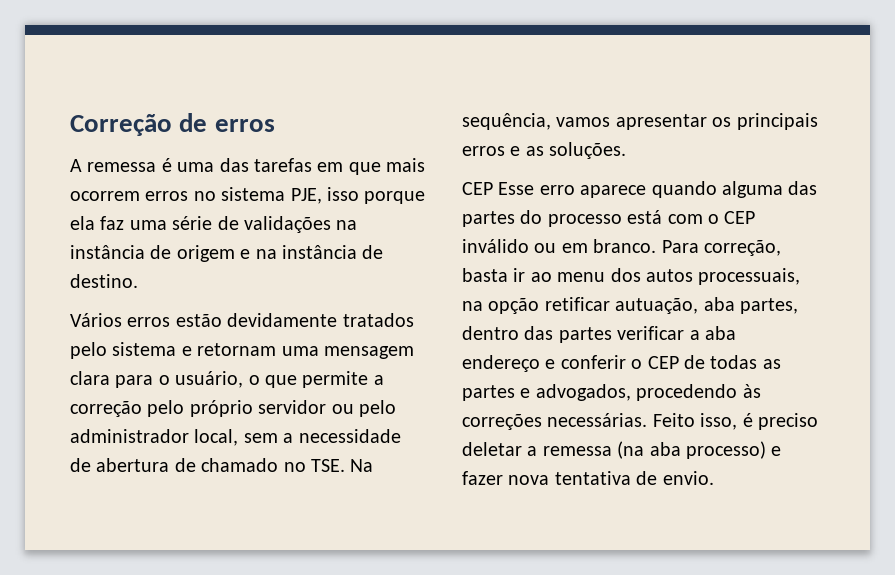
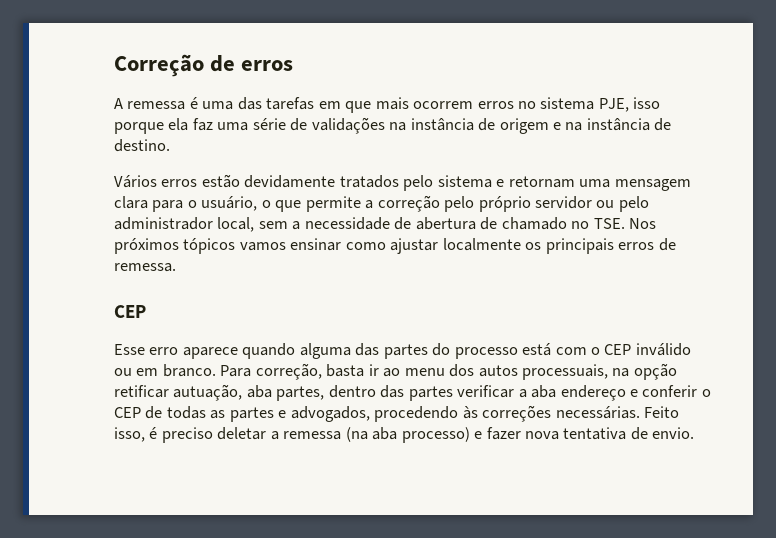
- Vários erros estão devidamente tratados pelo sistema e retornam uma mensagem clara para o usuário, o que permite a correção pelo próprio servidor ou pelo administrador local, sem a necessidade de abertura de chamado no TSE. Na sequência, vamos apresentar os principais erros e as soluções.
- CEP Esse erro aparece quando alguma das partes do processo está com o CEP inválido ou em branco.
+ Vários erros estão devidamente tratados pelo sistema e retornam uma mensagem clara para o usuário, o que permite a correção pelo próprio servidor ou pelo administrador local, sem a necessidade de abertura de chamado no TSE. Nos próximos tópicos vamos ensinar como ajustar localmente os principais erros de remessa.
+ CEP
+ Esse erro aparece quando alguma das partes do processo está com o CEP inválido ou em branco.

